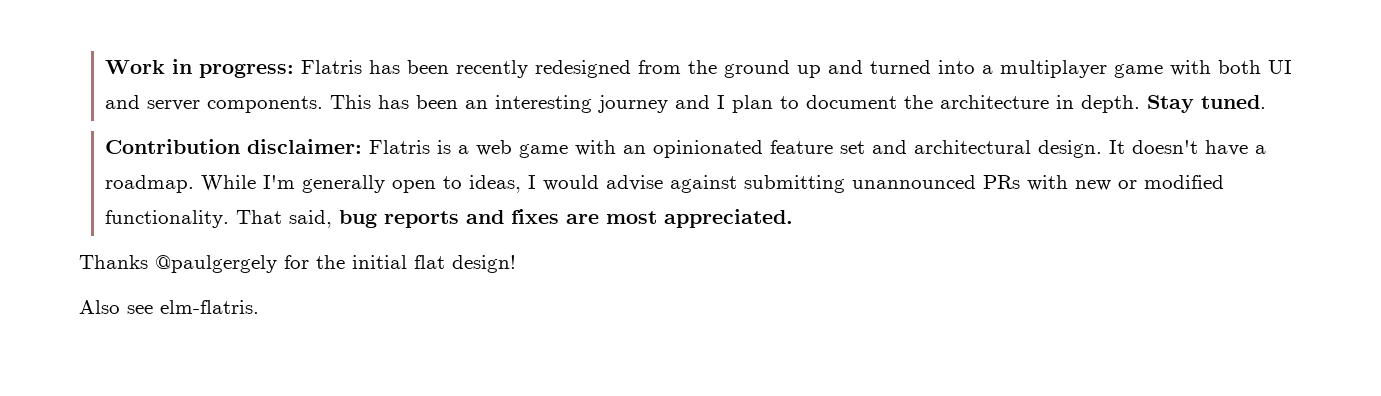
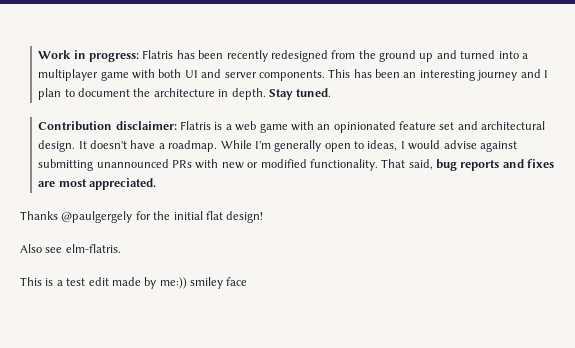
+ This is a test edit made by me:)) smiley face

